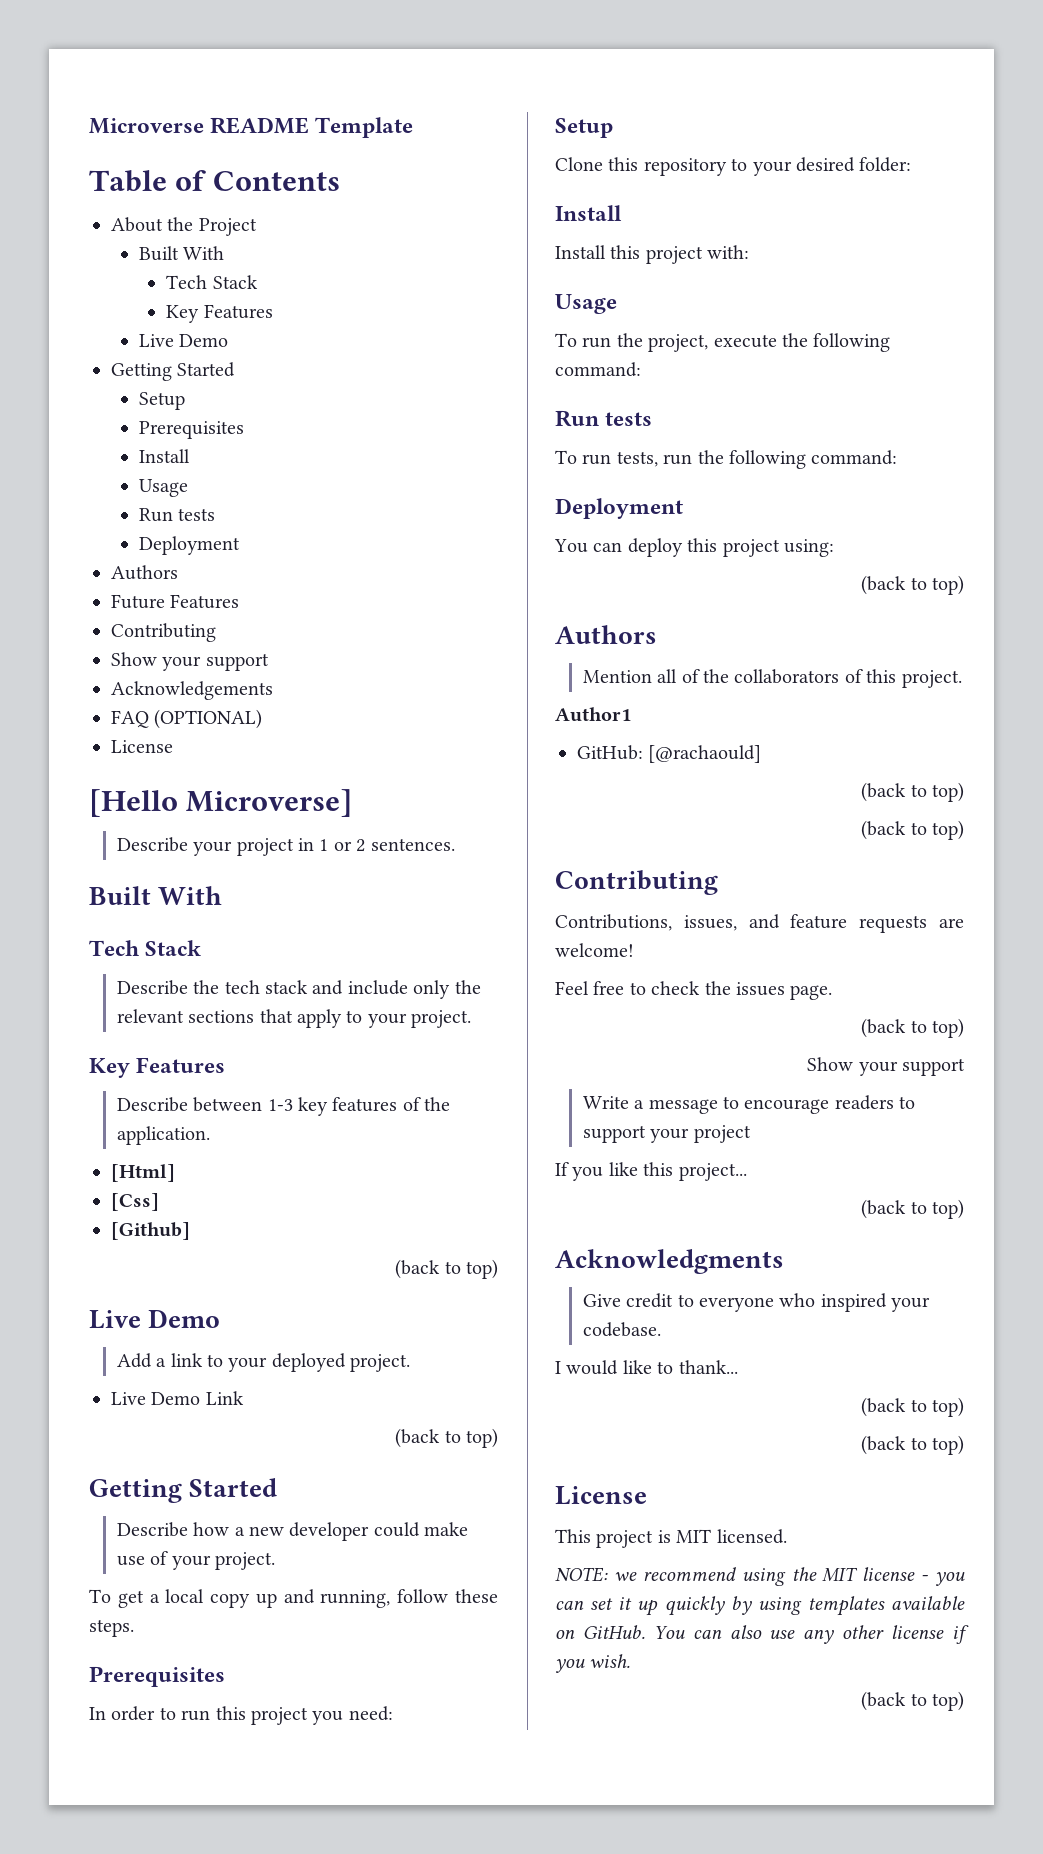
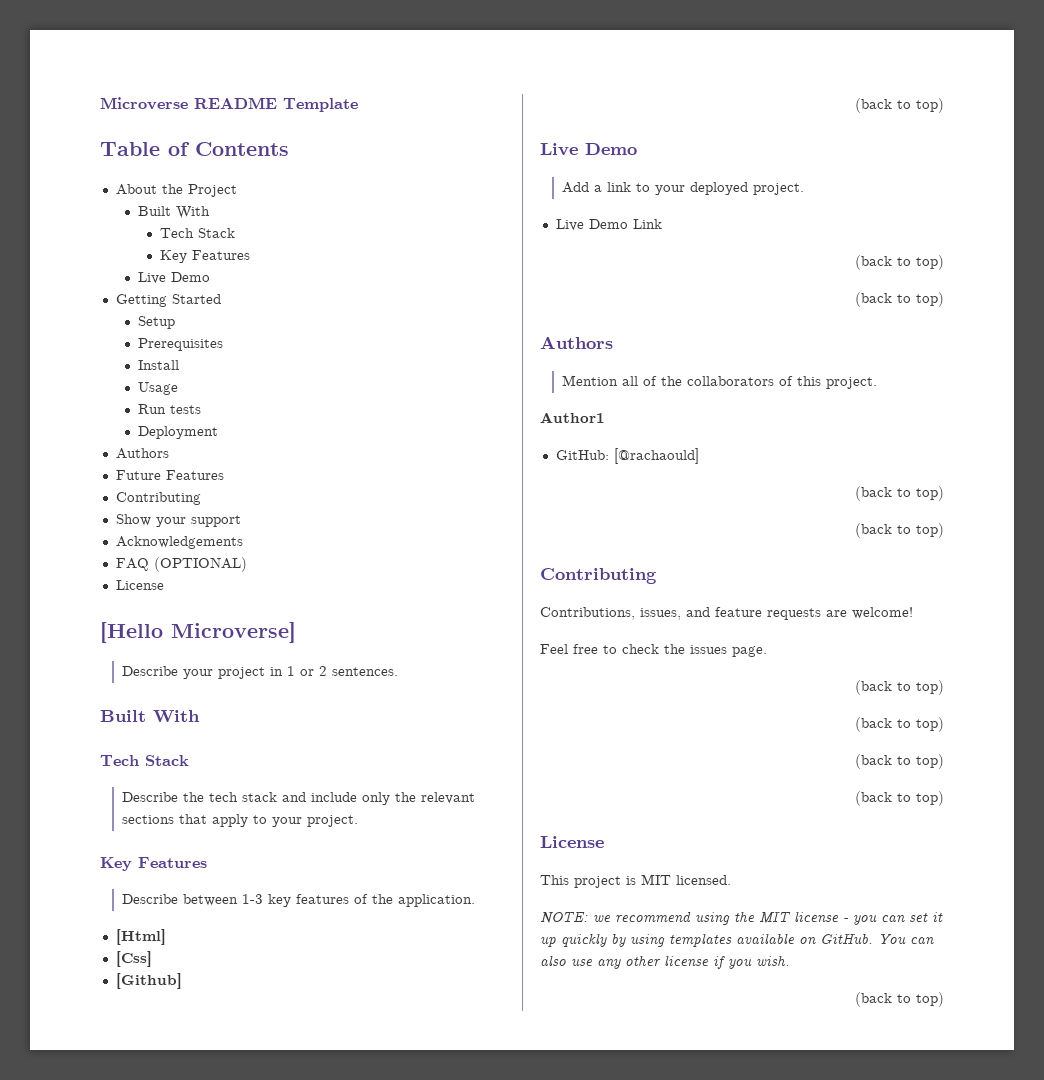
  Live Demo Link
  (back to top)
- Getting Started
- Describe how a new developer could make use of your project.
- To get a local copy up and running, follow these steps.
- Prerequisites
- In order to run this project you need:
- Setup
- Clone this repository to your desired folder:
- Install
- Install this project with:
- Usage
- To run the project, execute the following command:
- Run tests
- To run tests, run the following command:
- Deployment
- You can deploy this project using:
  Feel free to check the issues page.
  (back to top)
- Show your support
- Write a message to encourage readers to support your project
- If you like this project...
  (back to top)
- Acknowledgments
- Give credit to everyone who inspired your codebase.
- I would like to thank...

